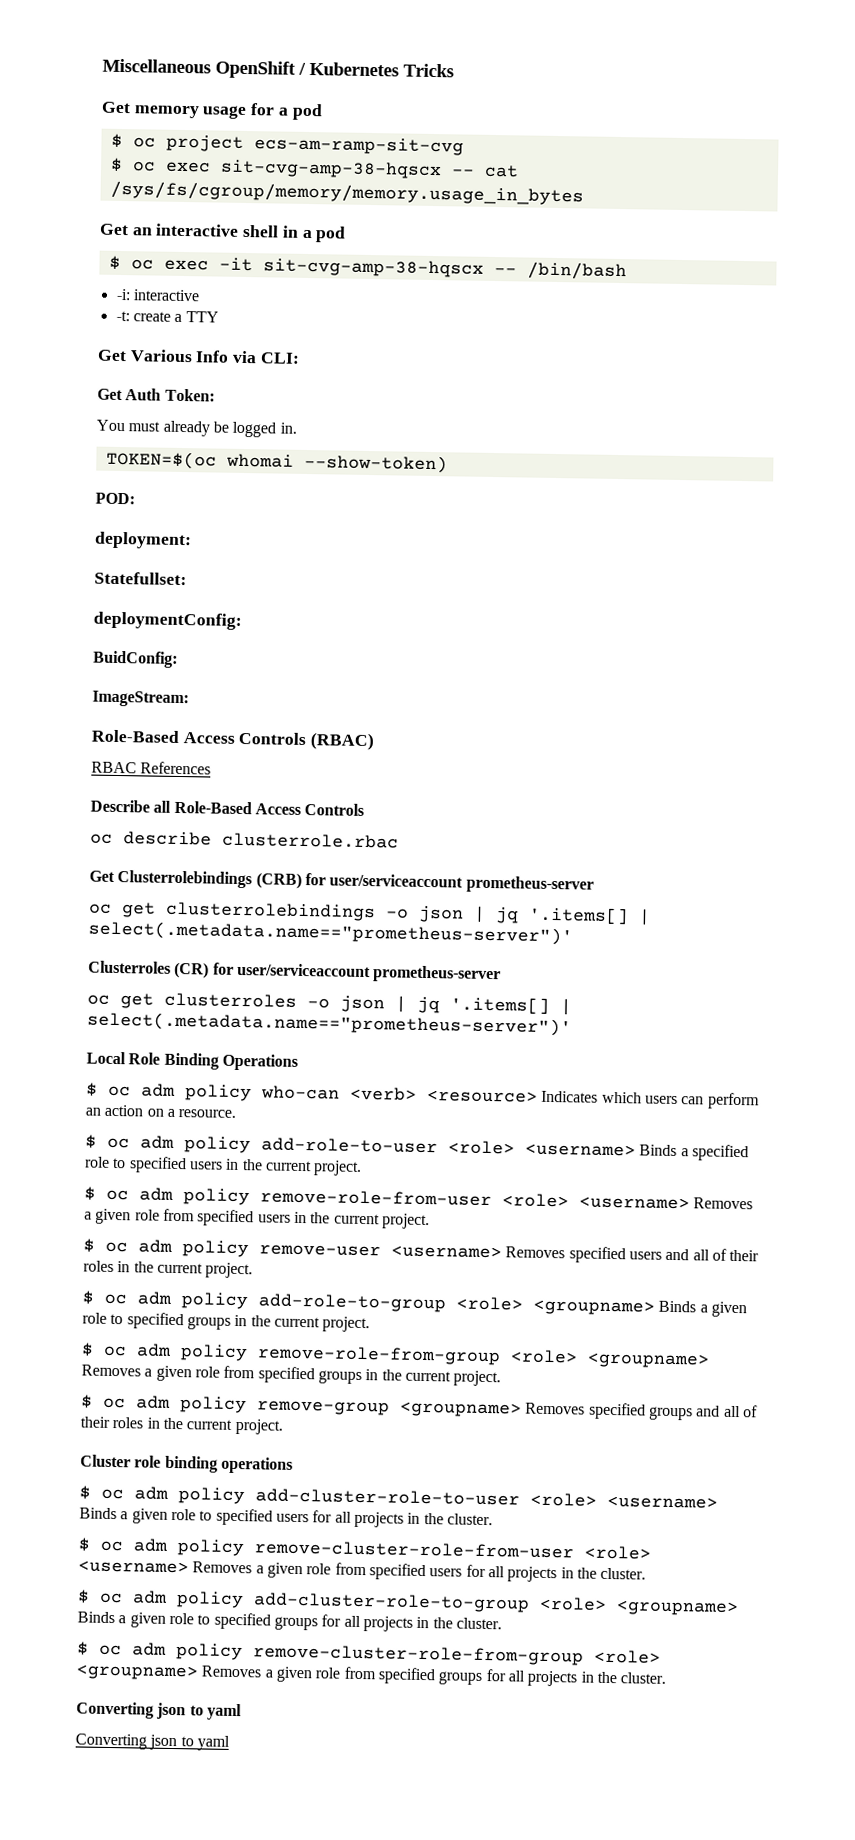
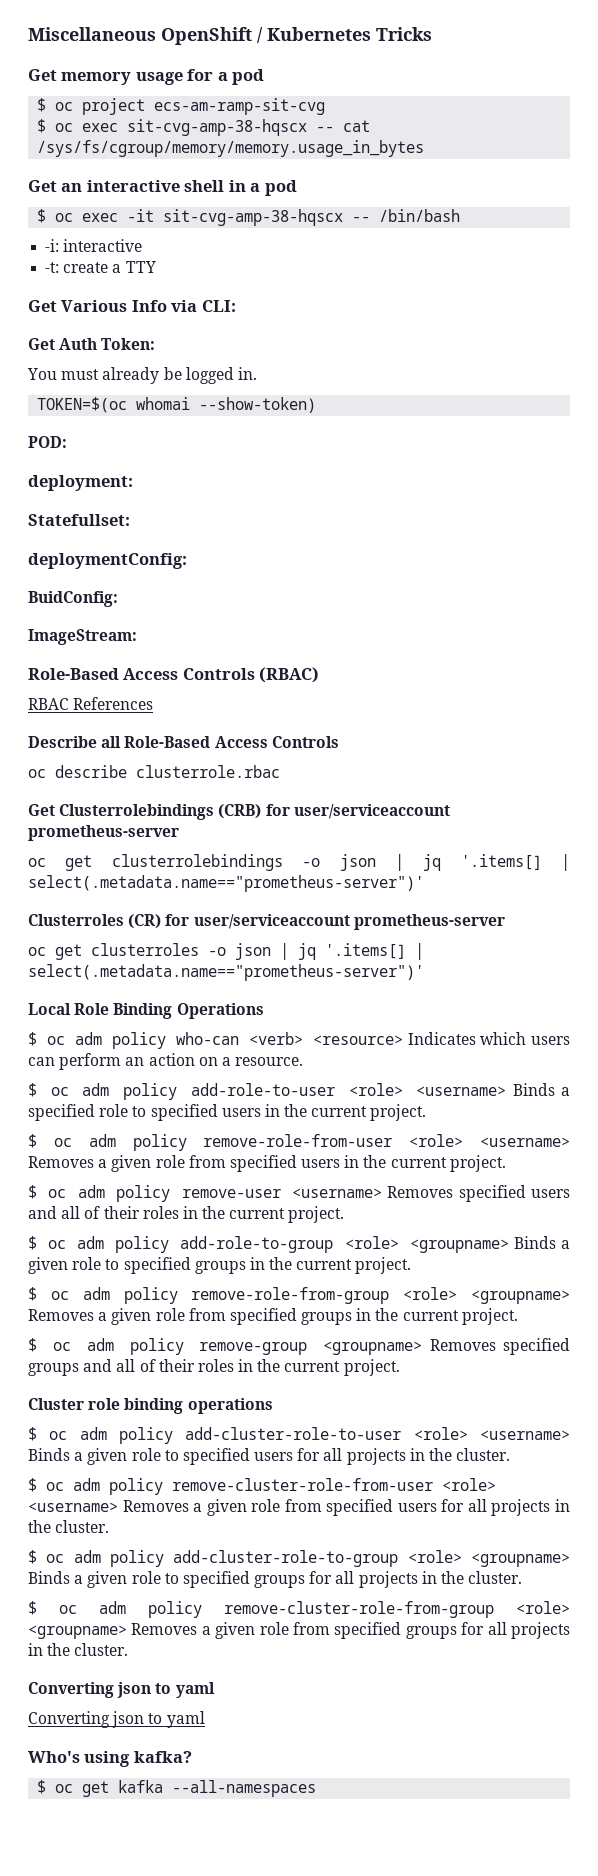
+ Who's using kafka?
+ $ oc get kafka --all-namespaces

